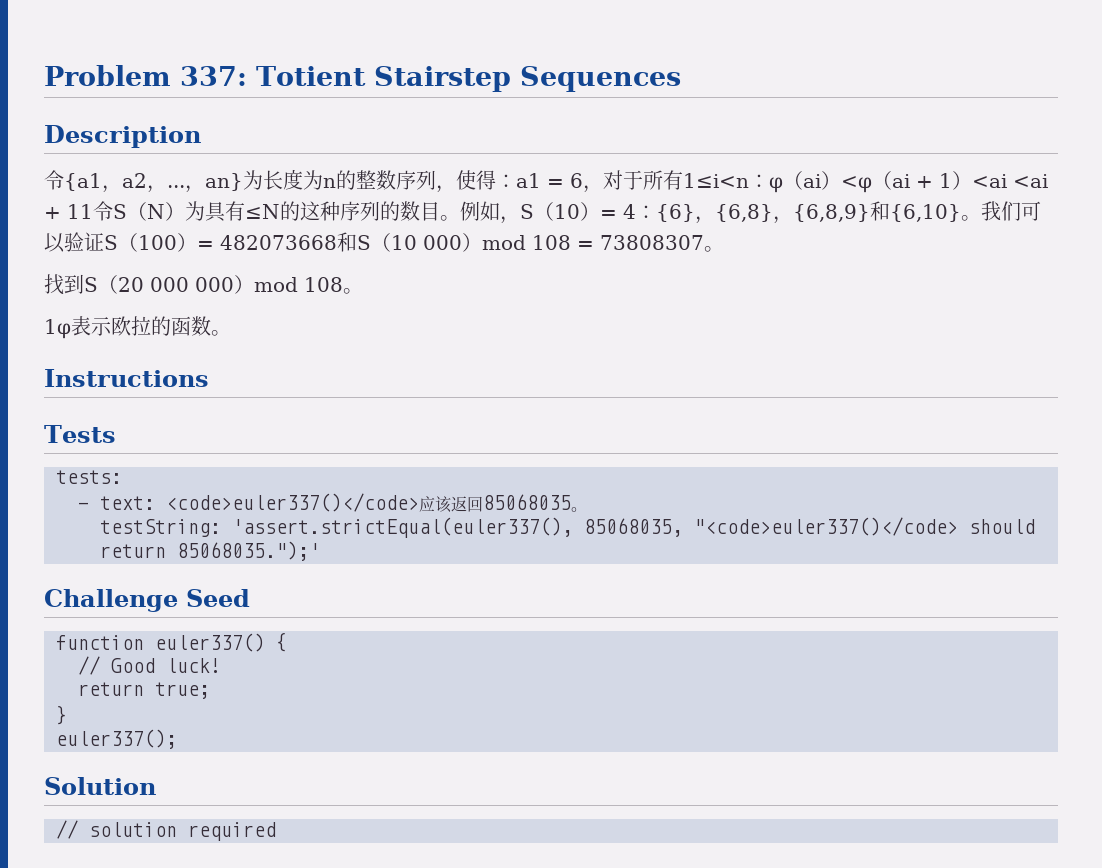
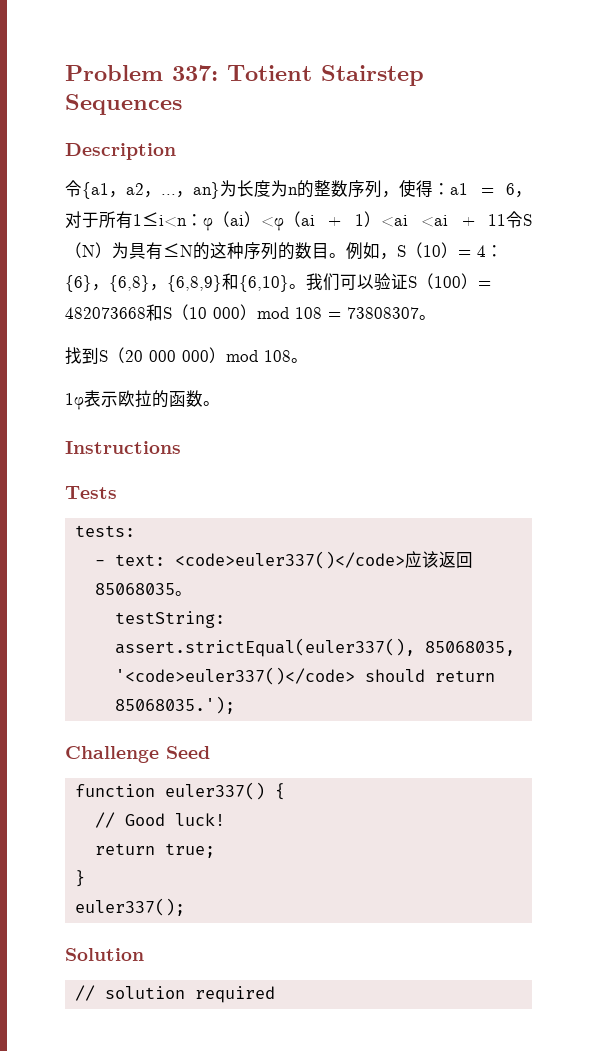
- testString: 'assert.strictEqual(euler337(), 85068035, "<code>euler337()</code> should return 85068035.");'
+ testString: assert.strictEqual(euler337(), 85068035, '<code>euler337()</code> should return 85068035.');

